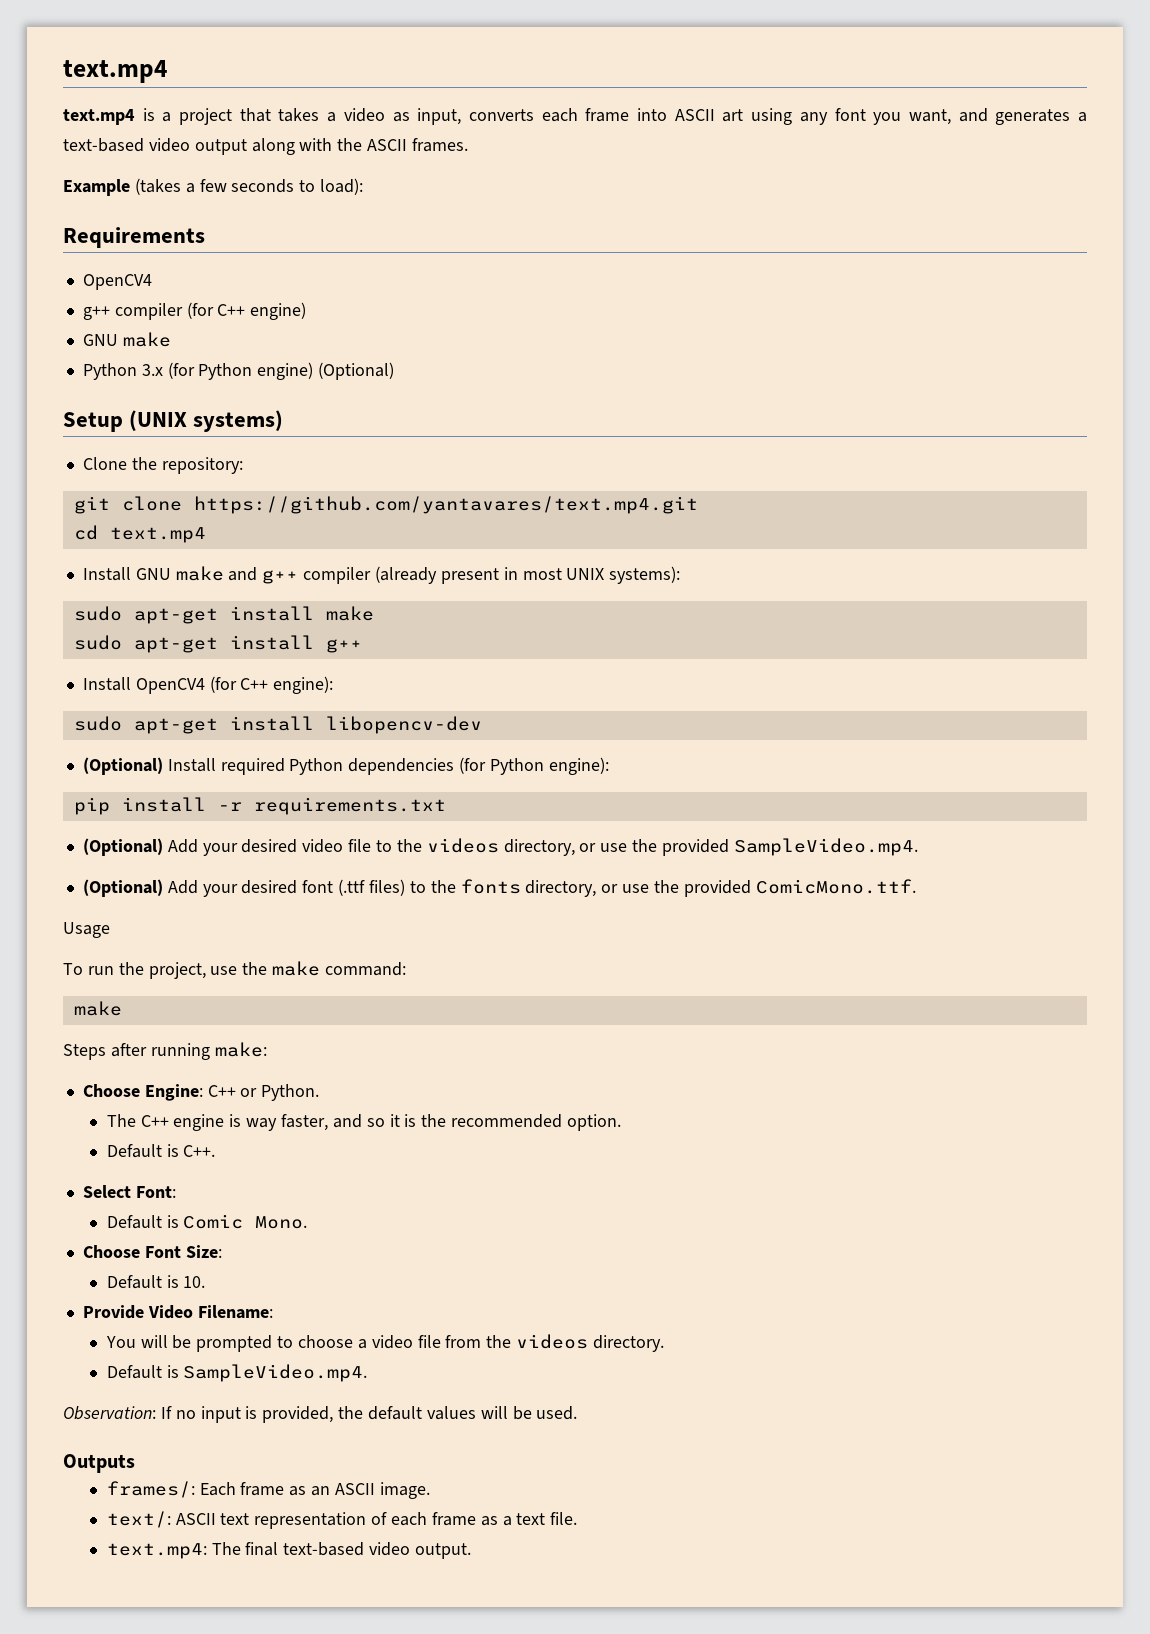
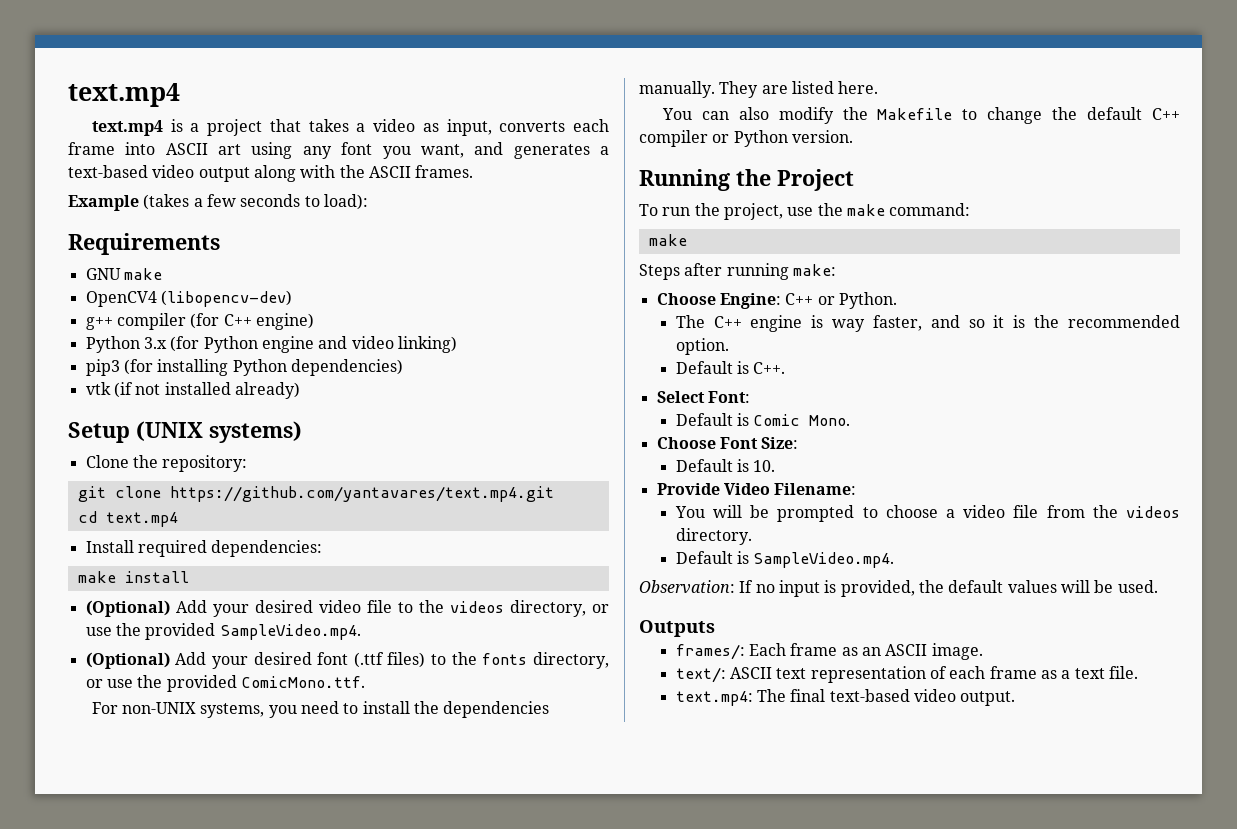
  Requirements
- OpenCV4
+ GNU make
+ OpenCV4 (libopencv-dev)
  g++ compiler (for C++ engine)
- GNU make
- Python 3.x (for Python engine) (Optional)
+ Python 3.x (for Python engine and video linking)
+ pip3 (for installing Python dependencies)
+ vtk (if not installed already)
- Install GNU make and g++ compiler (already present in most UNIX systems):
- sudo apt-get install make
- sudo apt-get install g++
- Install OpenCV4 (for C++ engine):
- sudo apt-get install libopencv-dev
- (Optional) Install required Python dependencies (for Python engine):
- pip install -r requirements.txt
+ Install required dependencies:
+ make install
- Usage
+ For non-UNIX systems, you need to install the dependencies manually. They are listed here.
+ You can also modify the Makefile to change the default C++ compiler or Python version.
+ Running the Project

